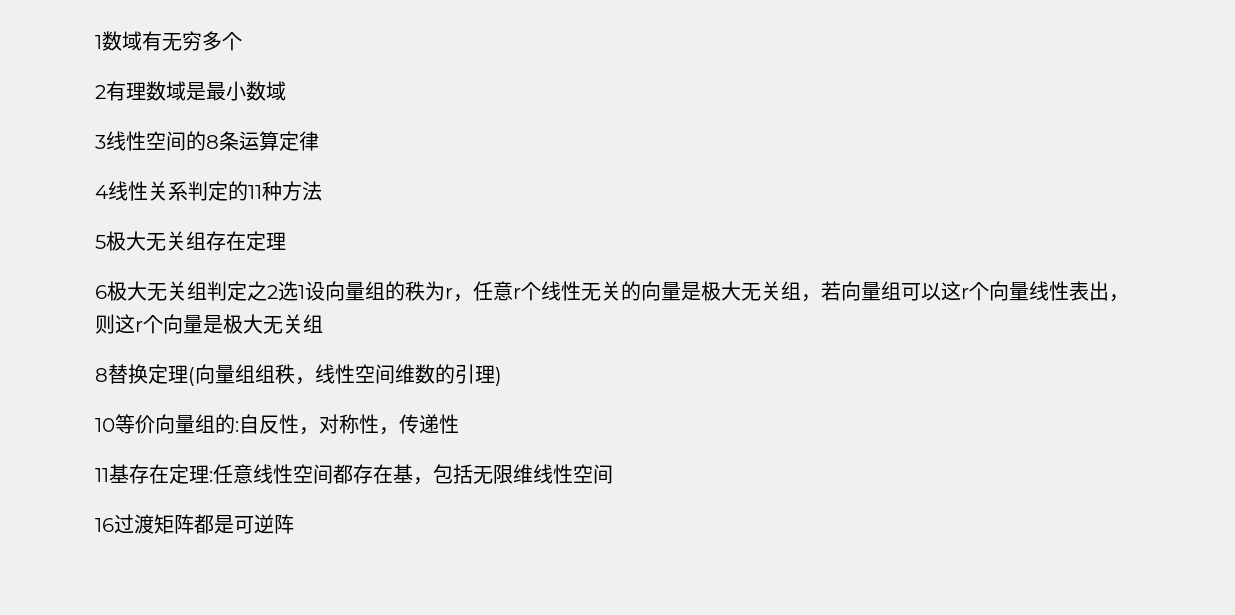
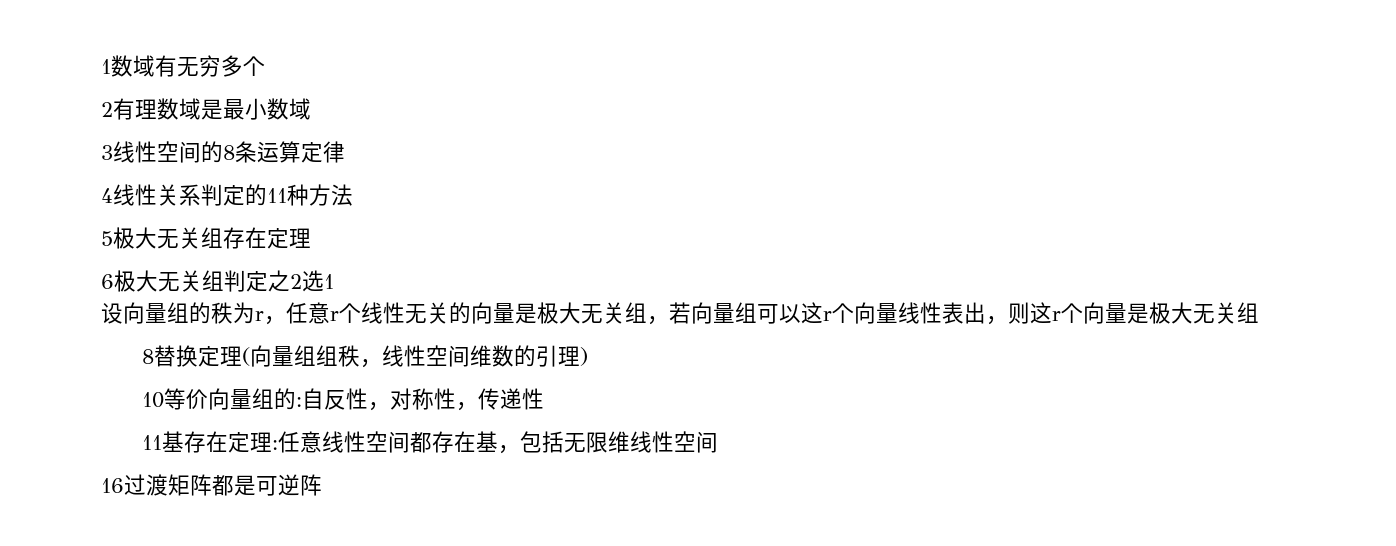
- 6极大无关组判定之2选1设向量组的秩为r，任意r个线性无关的向量是极大无关组，若向量组可以这r个向量线性表出，则这r个向量是极大无关组
+ 6极大无关组判定之2选1
+ 设向量组的秩为r，任意r个线性无关的向量是极大无关组，若向量组可以这r个向量线性表出，则这r个向量是极大无关组

